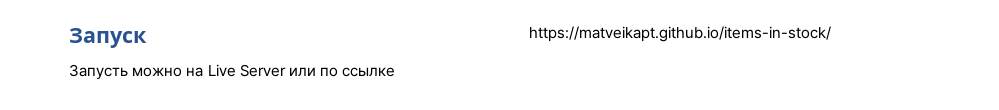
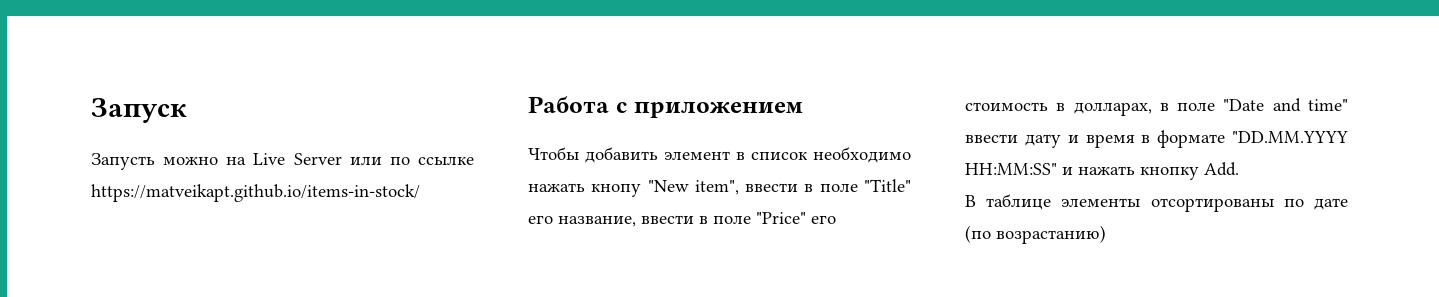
+ Работа с приложением
+ Чтобы добавить элемент в список необходимо нажать кнопу "New item", ввести в поле "Title" его название, ввести в поле "Price" его стоимость в долларах, в поле "Date and time" ввести дату и время в формате "DD.MM.YYYY HH:MM:SS" и нажать кнопку Add.
+ В таблице элементы отсортированы по дате (по возрастанию)

